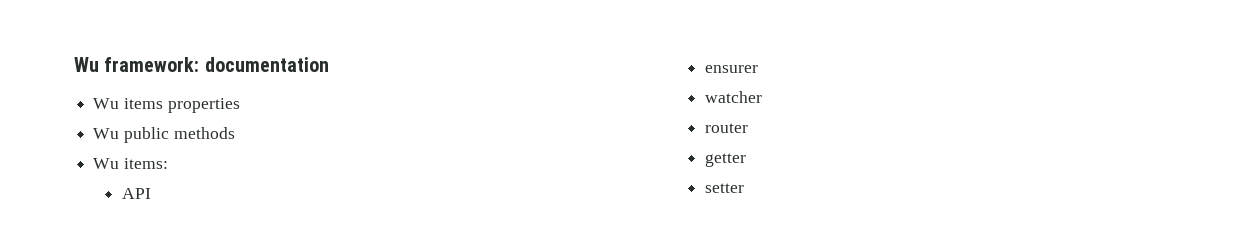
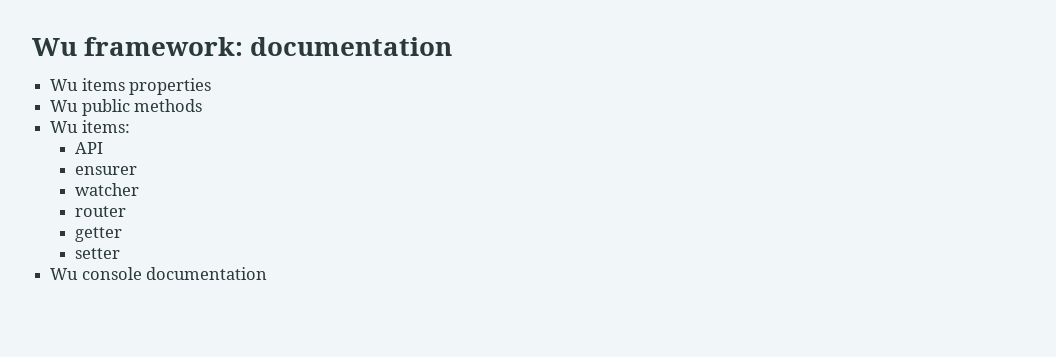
+ Wu console documentation

